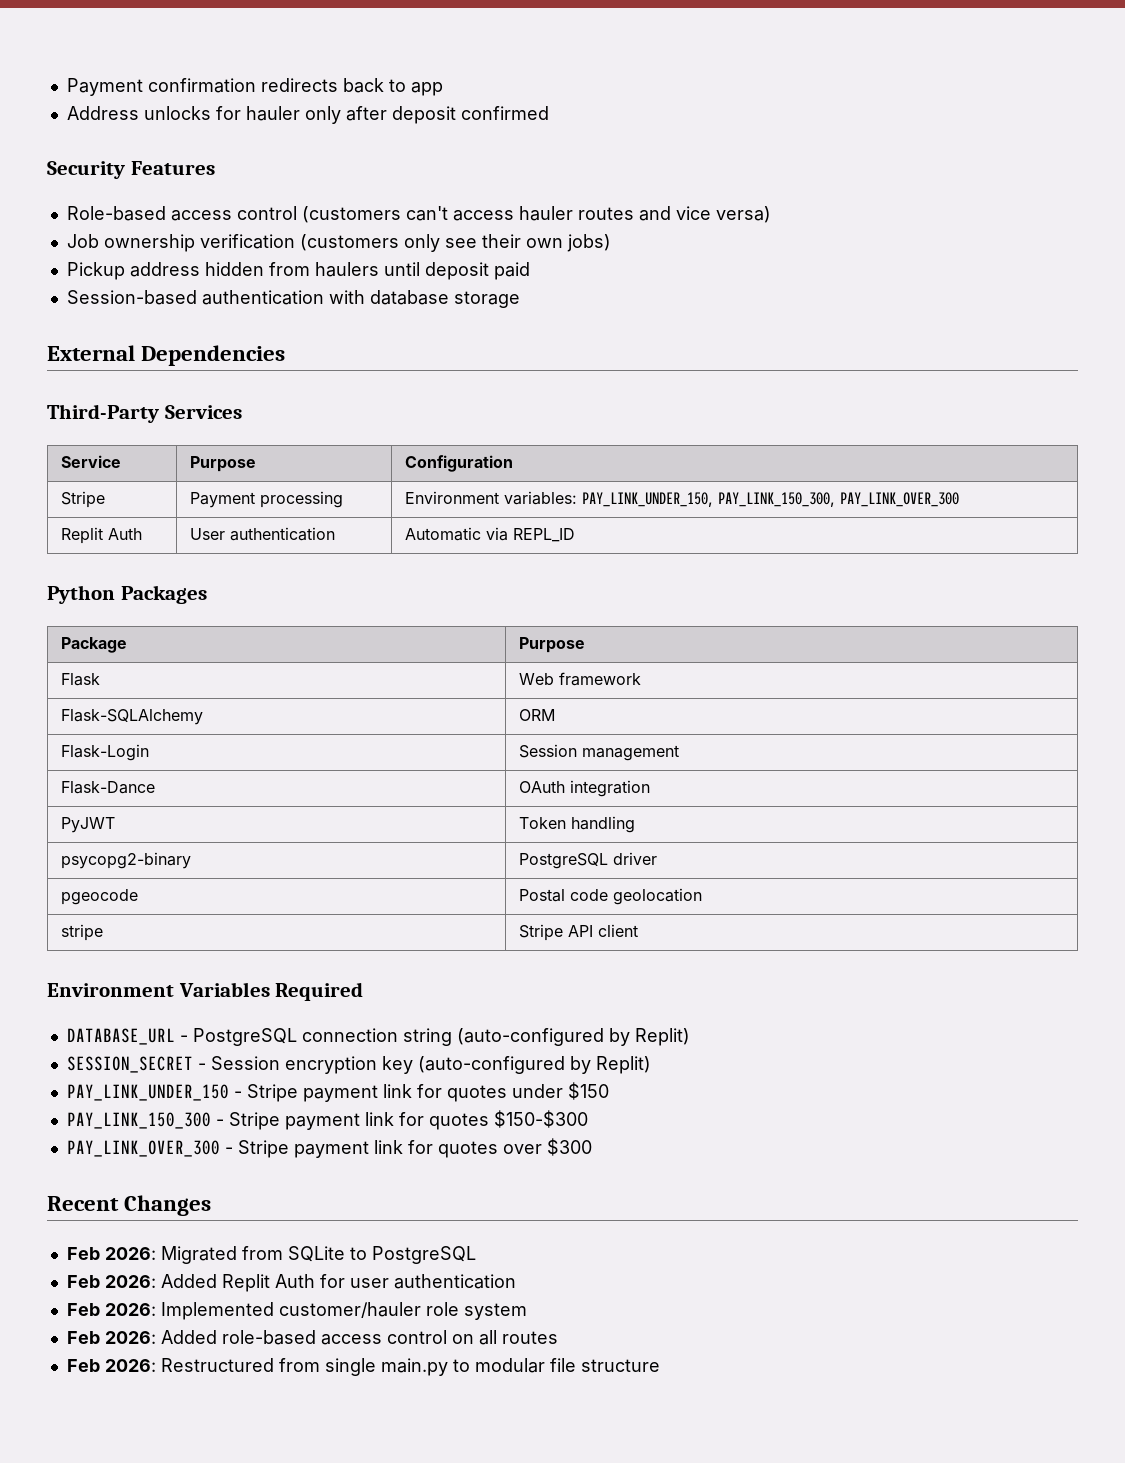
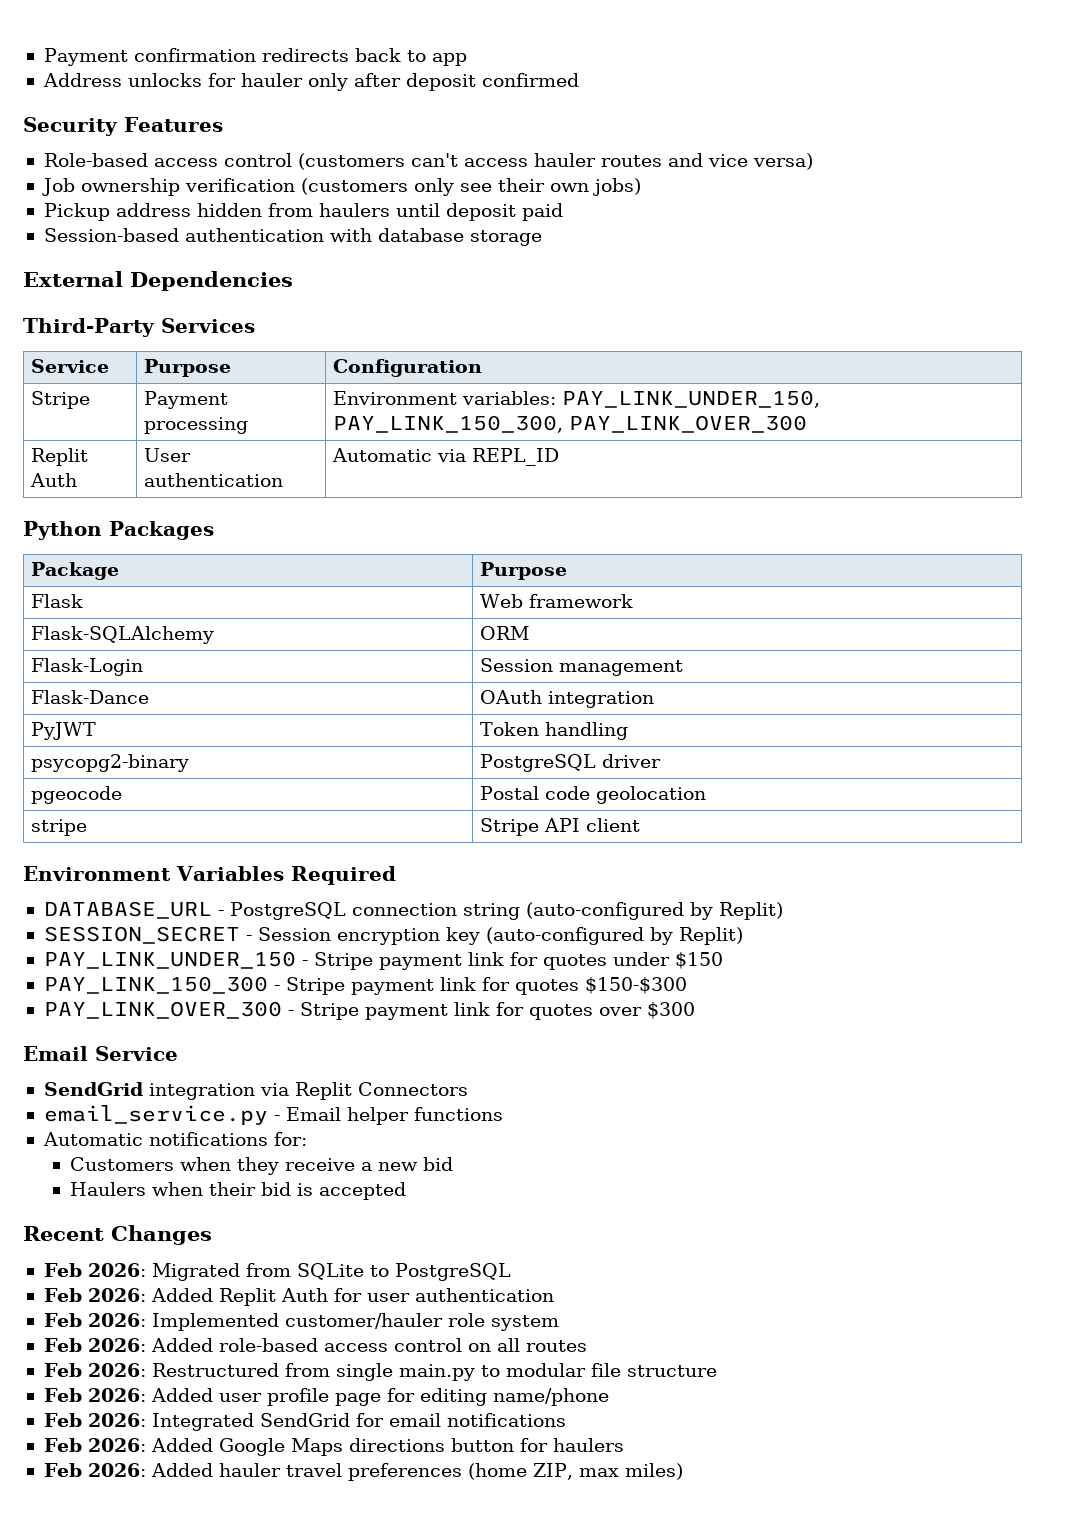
+ Email Service
+ SendGrid integration via Replit Connectors
+ email_service.py - Email helper functions
+ Automatic notifications for:
+ Customers when they receive a new bid
+ Haulers when their bid is accepted
+ Feb 2026: Added user profile page for editing name/phone
+ Feb 2026: Integrated SendGrid for email notifications
+ Feb 2026: Added Google Maps directions button for haulers
+ Feb 2026: Added hauler travel preferences (home ZIP, max miles)

